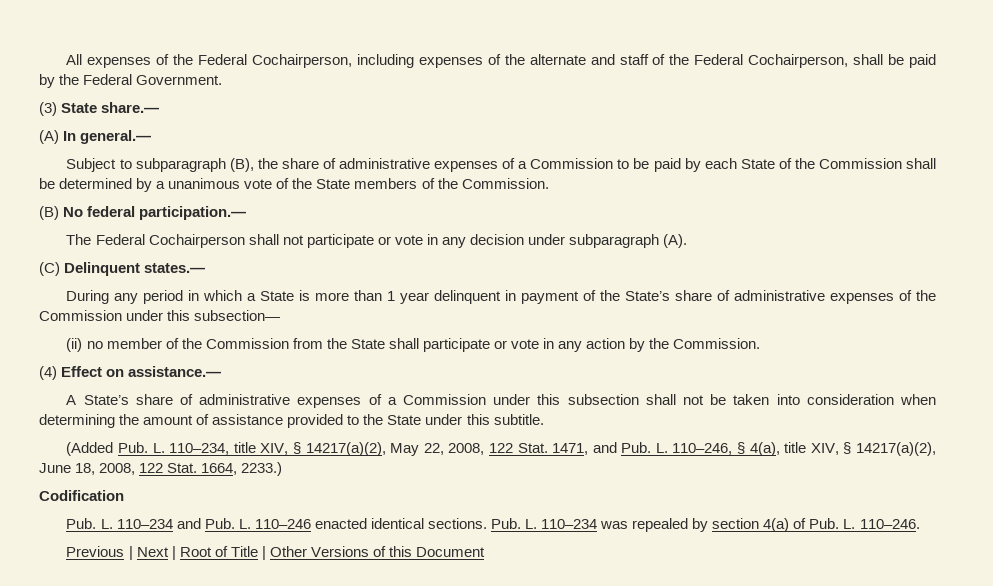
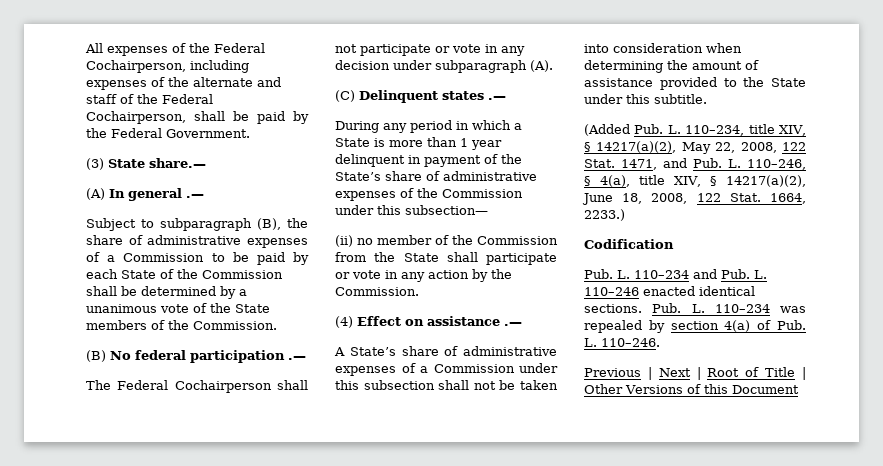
- (A) In general.—
+ (A) In general .—
- (B) No federal participation.—
+ (B) No federal participation .—
- (C) Delinquent states.—
+ (C) Delinquent states .—
- (4) Effect on assistance.—
+ (4) Effect on assistance .—

